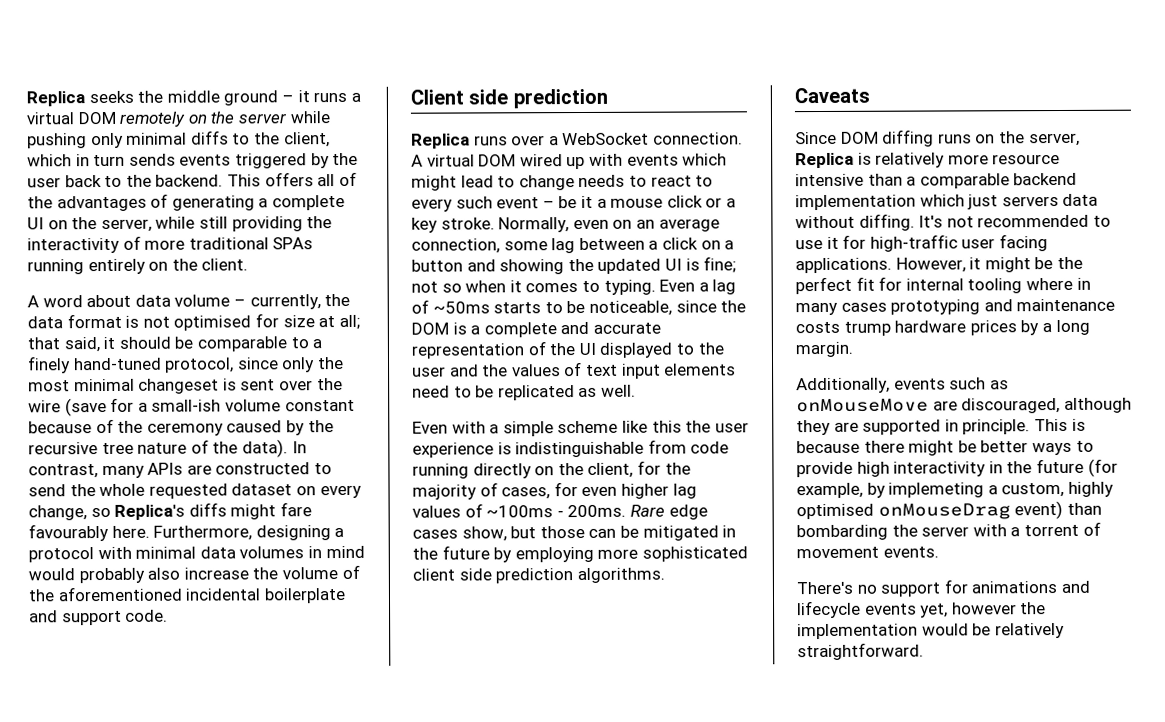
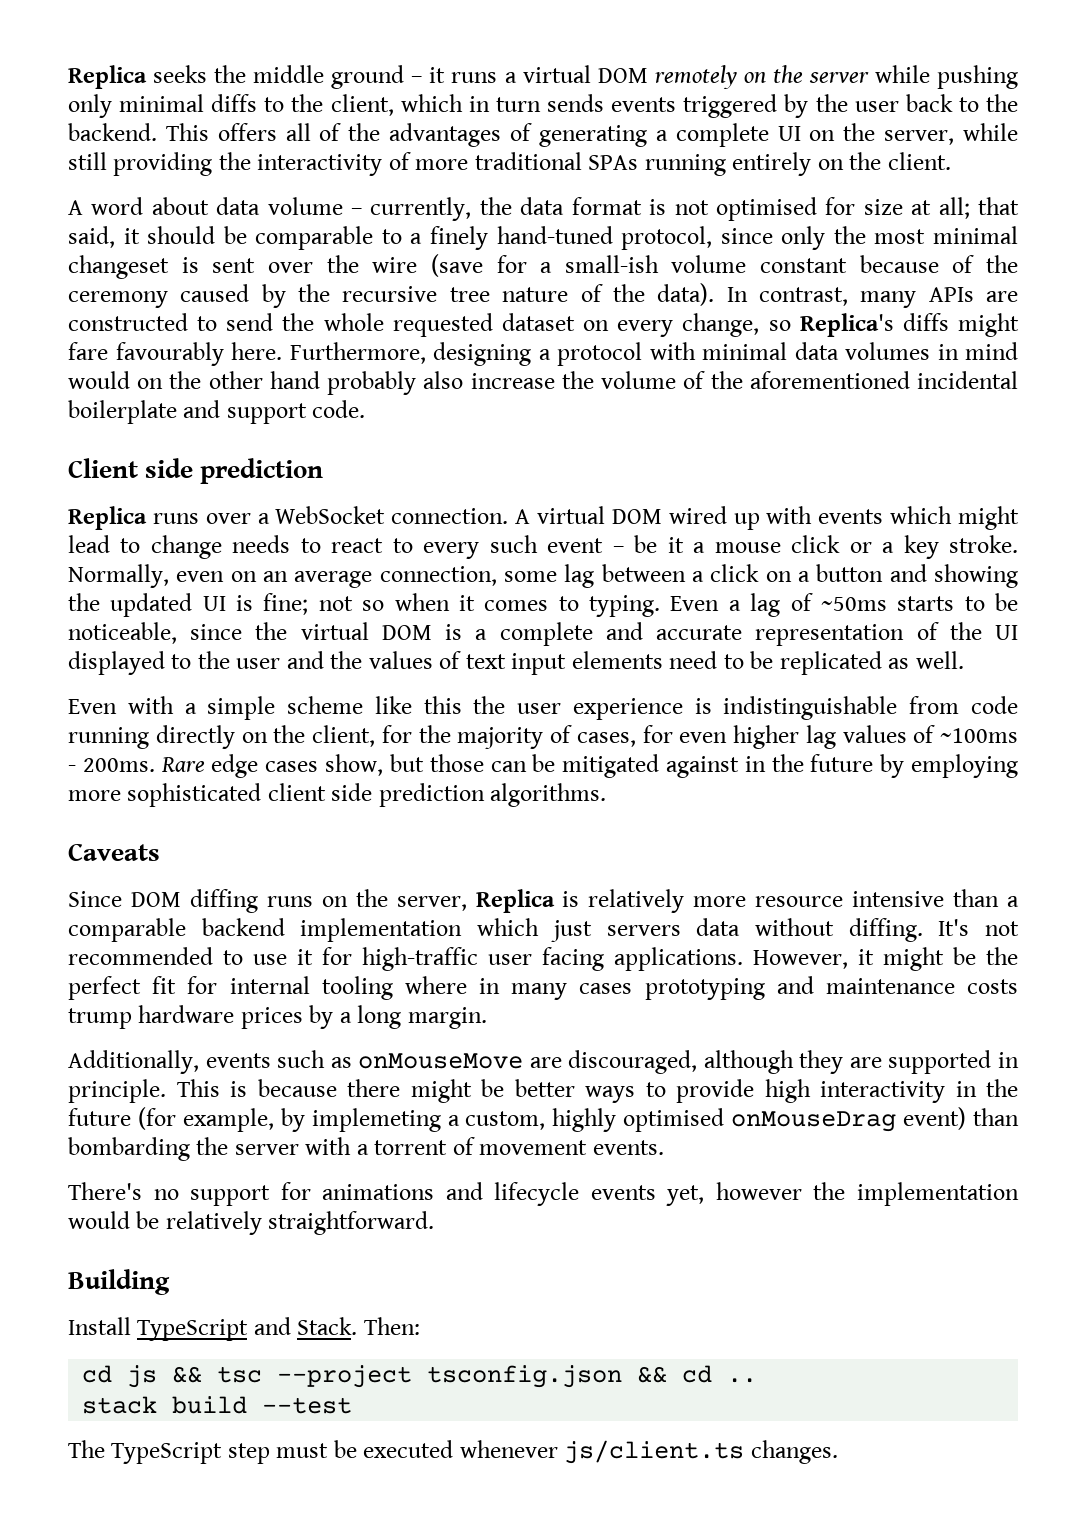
- Furthermore, designing a protocol with minimal data volumes in mind would probably also increase the volume of the aforementioned incidental boilerplate and support code.
+ Furthermore, designing a protocol with minimal data volumes in mind would on the other hand probably also increase the volume of the aforementioned incidental boilerplate and support code.
- Even a lag of ~50ms starts to be noticeable, since the DOM is a complete and accurate representation of the UI displayed to the user and the values of text input elements need to be replicated as well.
+ Even a lag of ~50ms starts to be noticeable, since the virtual DOM is a complete and accurate representation of the UI displayed to the user and the values of text input elements need to be replicated as well.
- Rare edge cases show, but those can be mitigated in the future by employing more sophisticated client side prediction algorithms.
+ Rare edge cases show, but those can be mitigated against in the future by employing more sophisticated client side prediction algorithms.
+ Building
+ Install TypeScript and Stack. Then:
+ cd js && tsc --project tsconfig.json && cd ..
+ stack build --test
+ The TypeScript step must be executed whenever js/client.ts changes.

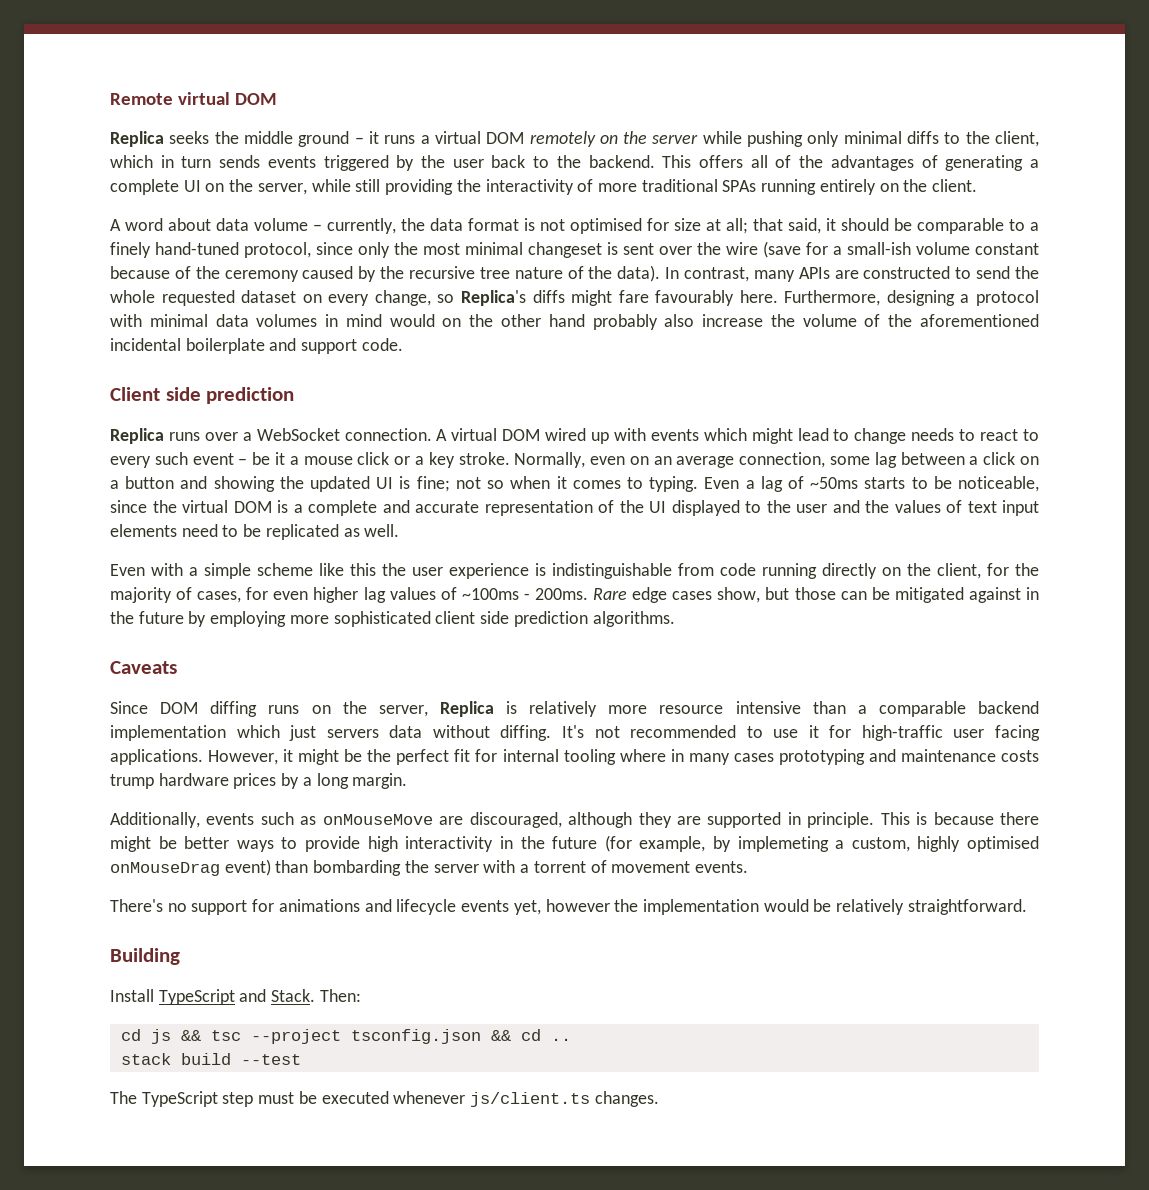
+ Remote virtual DOM

